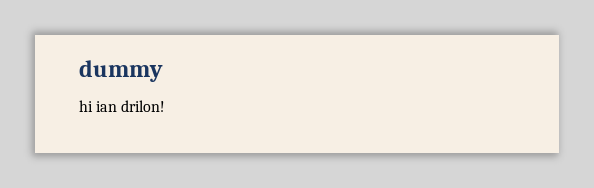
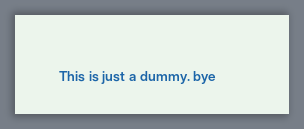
- dummy
- hi ian drilon!
+ This is just a dummy. bye

